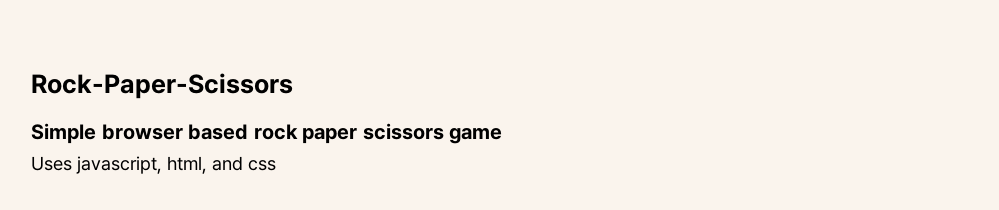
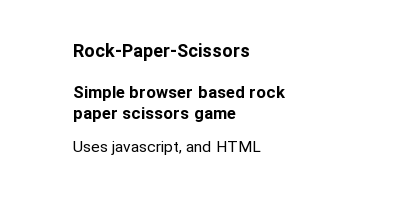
- Uses javascript, html, and css
+ Uses javascript, and HTML

